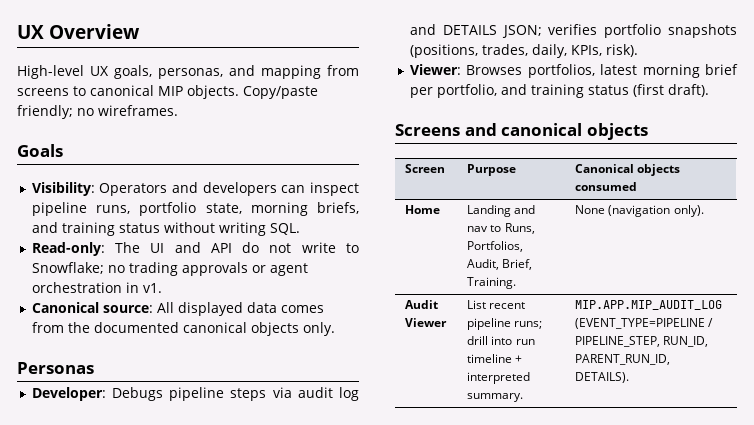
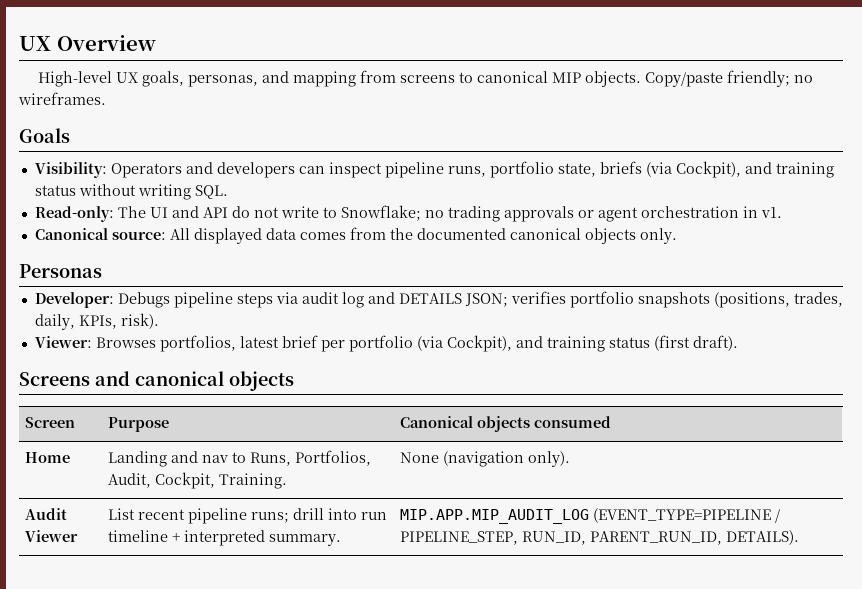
- Visibility: Operators and developers can inspect pipeline runs, portfolio state, morning briefs, and training status without writing SQL.
+ Visibility: Operators and developers can inspect pipeline runs, portfolio state, briefs (via Cockpit), and training status without writing SQL.
- Viewer: Browses portfolios, latest morning brief per portfolio, and training status (first draft).
+ Viewer: Browses portfolios, latest brief per portfolio (via Cockpit), and training status (first draft).
- Home | Landing and nav to Runs, Portfolios, Audit, Brief, Training. | None (navigation only).
+ Home | Landing and nav to Runs, Portfolios, Audit, Cockpit, Training. | None (navigation only).

